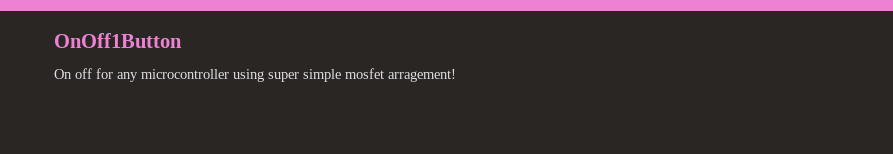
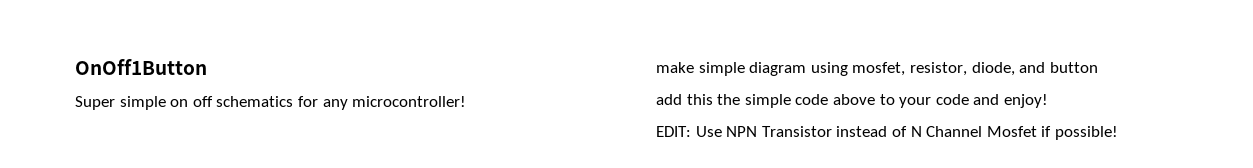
- On off for any microcontroller using super simple mosfet arragement!
+ Super simple on off schematics for any microcontroller!
+ make simple diagram using mosfet, resistor, diode, and button
+ add this the simple code above to your code and enjoy!
+ EDIT: Use NPN Transistor instead of N Channel Mosfet if possible!

